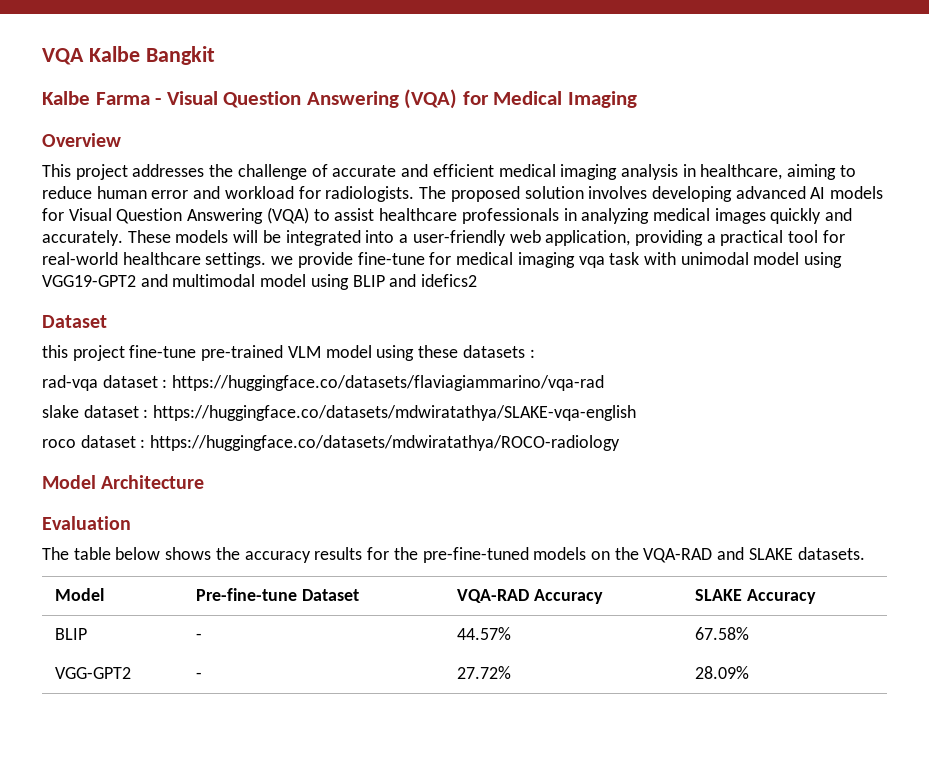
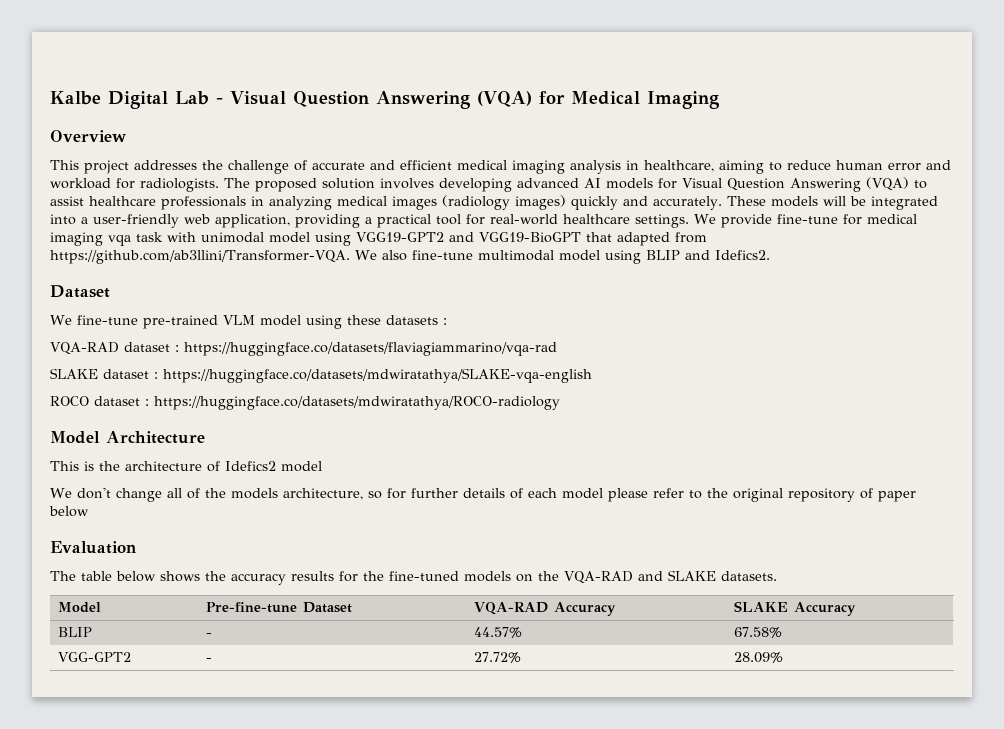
- VQA Kalbe Bangkit
- Kalbe Farma - Visual Question Answering (VQA) for Medical Imaging
+ Kalbe Digital Lab - Visual Question Answering (VQA) for Medical Imaging
- The proposed solution involves developing advanced AI models for Visual Question Answering (VQA) to assist healthcare professionals in analyzing medical images quickly and accurately.
+ The proposed solution involves developing advanced AI models for Visual Question Answering (VQA) to assist healthcare professionals in analyzing medical images (radiology images) quickly and accurately.
- These models will be integrated into a user-friendly web application, providing a practical tool for real-world healthcare settings. we provide fine-tune for medical imaging vqa task with unimodal model using VGG19-GPT2 and multimodal model using BLIP and idefics2
+ These models will be integrated into a user-friendly web application, providing a practical tool for real-world healthcare settings. We provide fine-tune for medical imaging vqa task with unimodal model using VGG19-GPT2 and VGG19-BioGPT that adapted from https://github.com/ab3llini/Transformer-VQA. We also fine-tune multimodal model using BLIP and Idefics2.
- this project fine-tune pre-trained VLM model using these datasets :
+ We fine-tune pre-trained VLM model using these datasets :
- rad-vqa dataset : https://huggingface.co/datasets/flaviagiammarino/vqa-rad
+ VQA-RAD dataset : https://huggingface.co/datasets/flaviagiammarino/vqa-rad
- slake dataset : https://huggingface.co/datasets/mdwiratathya/SLAKE-vqa-english
+ SLAKE dataset : https://huggingface.co/datasets/mdwiratathya/SLAKE-vqa-english
- roco dataset : https://huggingface.co/datasets/mdwiratathya/ROCO-radiology
+ ROCO dataset : https://huggingface.co/datasets/mdwiratathya/ROCO-radiology
+ This is the architecture of Idefics2 model
+ We don't change all of the models architecture, so for further details of each model please refer to the original repository of paper below
- The table below shows the accuracy results for the pre-fine-tuned models on the VQA-RAD and SLAKE datasets.
+ The table below shows the accuracy results for the fine-tuned models on the VQA-RAD and SLAKE datasets.

